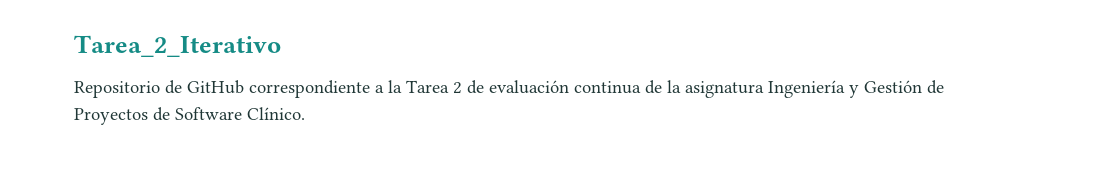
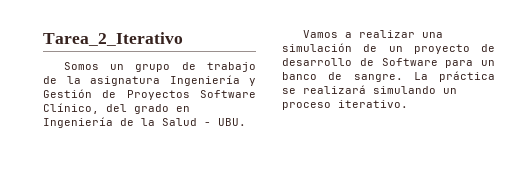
- Repositorio de GitHub correspondiente a la Tarea 2 de evaluación continua de la asignatura Ingeniería y Gestión de Proyectos de Software Clínico.
+ Somos un grupo de trabajo de la asignatura Ingeniería y Gestión de Proyectos Software Clínico, del grado en Ingeniería de la Salud - UBU.
+ Vamos a realizar una simulación de un proyecto de desarrollo de Software para un banco de sangre. La práctica se realizará simulando un proceso iterativo.

